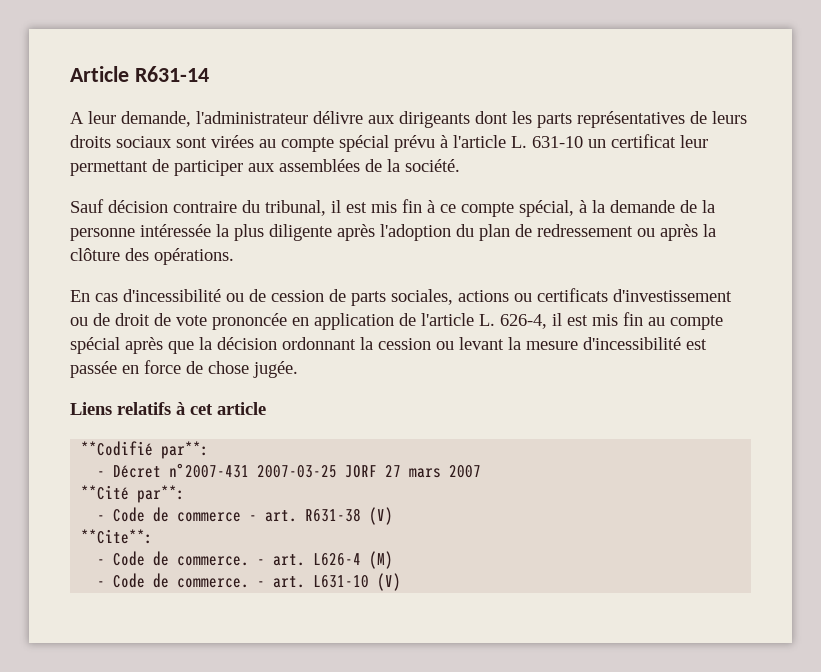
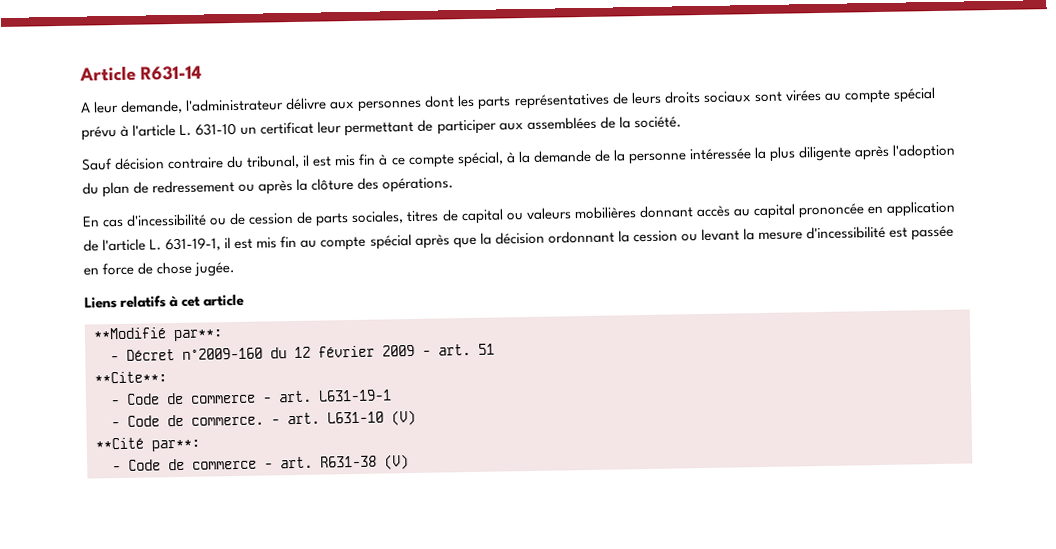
- A leur demande, l'administrateur délivre aux dirigeants dont les parts représentatives de leurs droits sociaux sont virées au compte spécial prévu à l'article L. 631-10 un certificat leur permettant de participer aux assemblées de la société.
+ A leur demande, l'administrateur délivre aux personnes dont les parts représentatives de leurs droits sociaux sont virées au compte spécial prévu à l'article L. 631-10 un certificat leur permettant de participer aux assemblées de la société.
- En cas d'incessibilité ou de cession de parts sociales, actions ou certificats d'investissement ou de droit de vote prononcée en application de l'article L. 626-4, il est mis fin au compte spécial après que la décision ordonnant la cession ou levant la mesure d'incessibilité est passée en force de chose jugée.
+ En cas d'incessibilité ou de cession de parts sociales, titres de capital ou valeurs mobilières donnant accès au capital prononcée en application de l'article L. 631-19-1, il est mis fin au compte spécial après que la décision ordonnant la cession ou levant la mesure d'incessibilité est passée en force de chose jugée.
- **Codifié par**:
+ **Modifié par**:
- - Décret n°2007-431 2007-03-25 JORF 27 mars 2007
+ - Décret n°2009-160 du 12 février 2009 - art. 51
+ **Cite**:
+ - Code de commerce - art. L631-19-1
+ - Code de commerce. - art. L631-10 (V)
- **Cite**:
- - Code de commerce. - art. L626-4 (M)
- - Code de commerce. - art. L631-10 (V)

